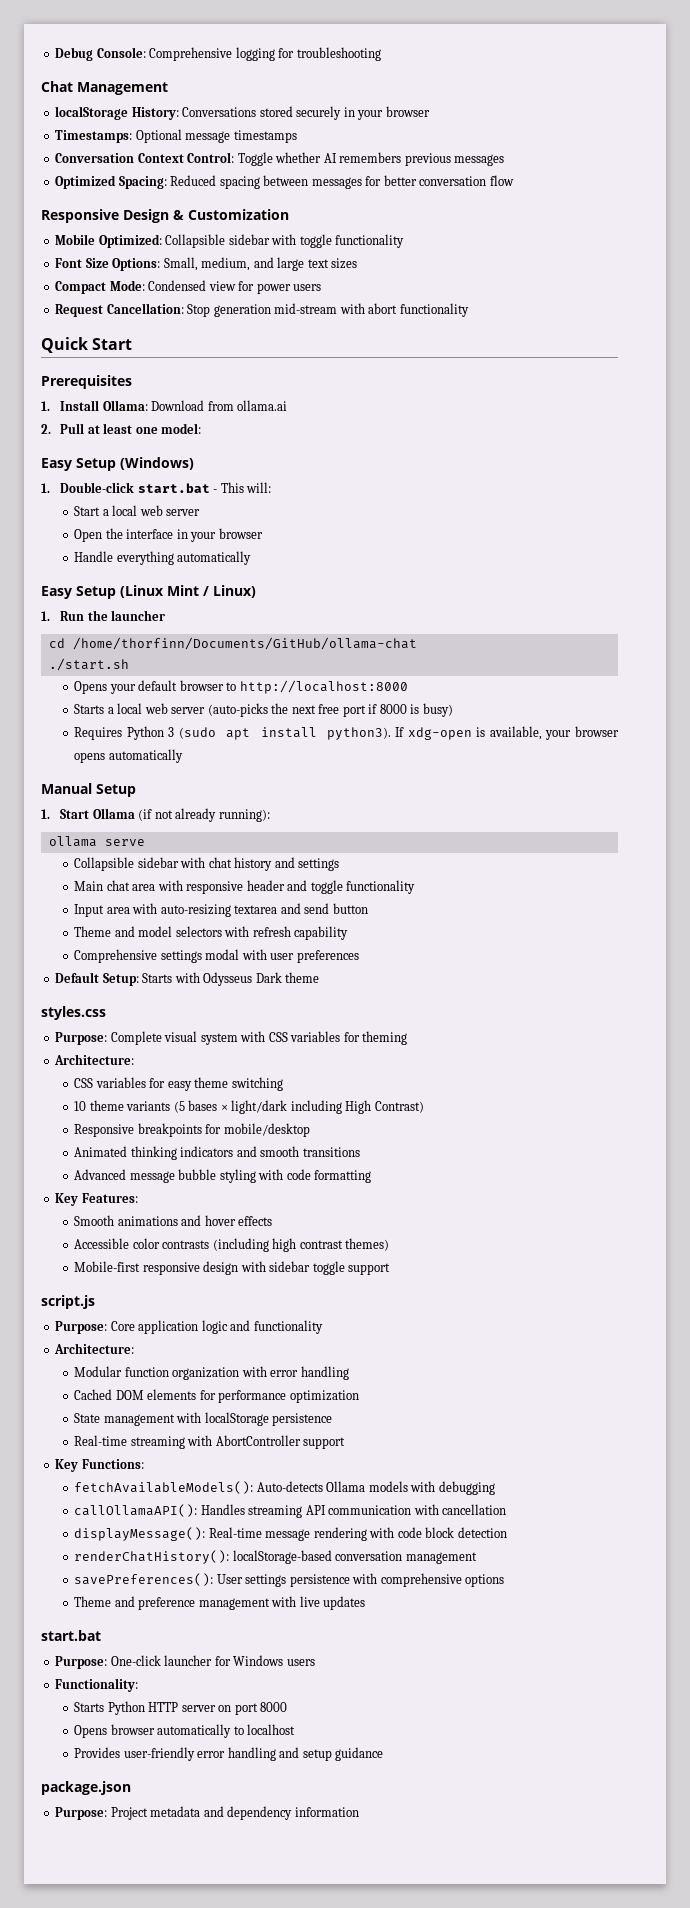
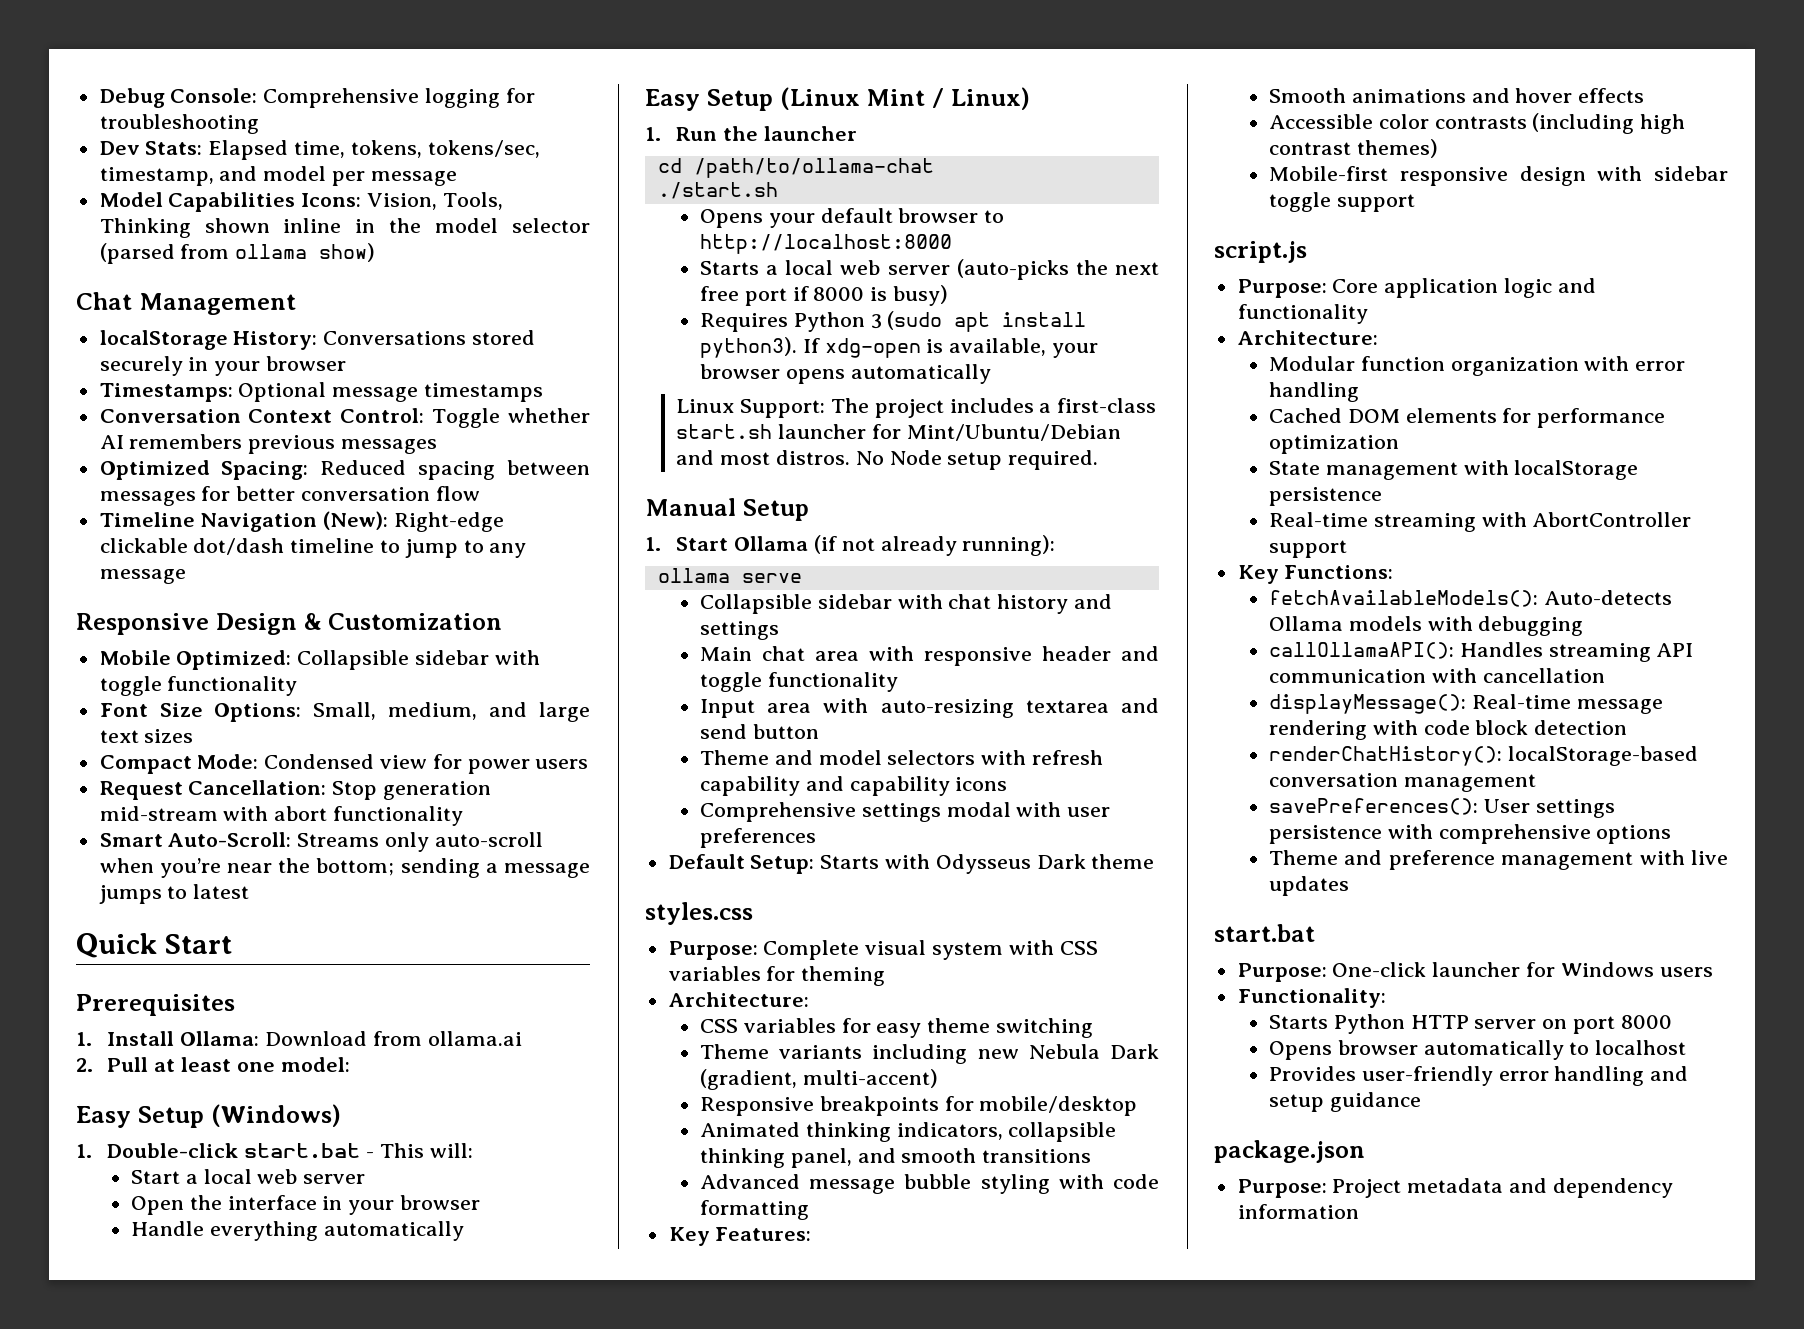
+ Dev Stats: Elapsed time, tokens, tokens/sec, timestamp, and model per message
+ Model Capabilities Icons: Vision, Tools, Thinking shown inline in the model selector (parsed from ollama show)
+ Timeline Navigation (New): Right-edge clickable dot/dash timeline to jump to any message
+ Smart Auto-Scroll: Streams only auto-scroll when you’re near the bottom; sending a message jumps to latest
- cd /home/thorfinn/Documents/GitHub/ollama-chat
+ cd /path/to/ollama-chat
+ Linux Support: The project includes a first-class start.sh launcher for Mint/Ubuntu/Debian and most distros. No Node setup required.
- Theme and model selectors with refresh capability
+ Theme and model selectors with refresh capability and capability icons
- 10 theme variants (5 bases × light/dark including High Contrast)
+ Theme variants including new Nebula Dark (gradient, multi-accent)
- Animated thinking indicators and smooth transitions
+ Animated thinking indicators, collapsible thinking panel, and smooth transitions

